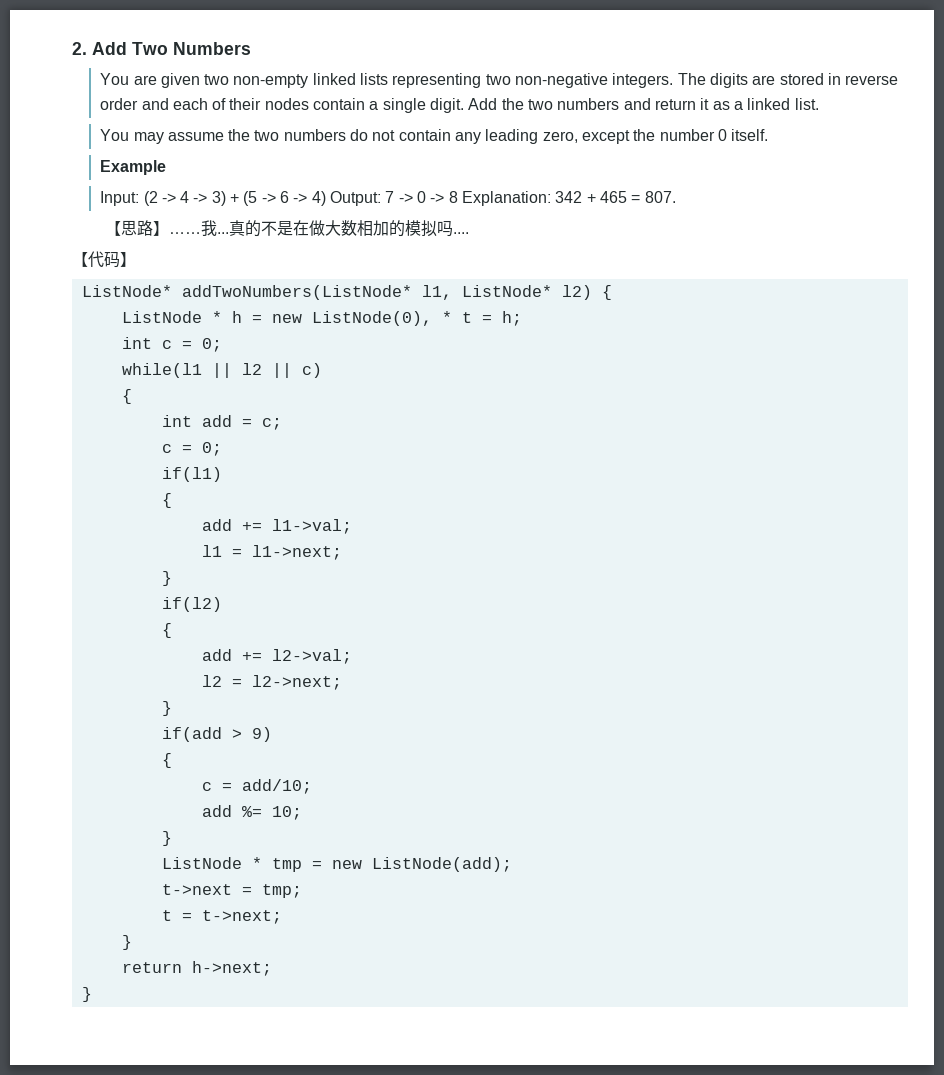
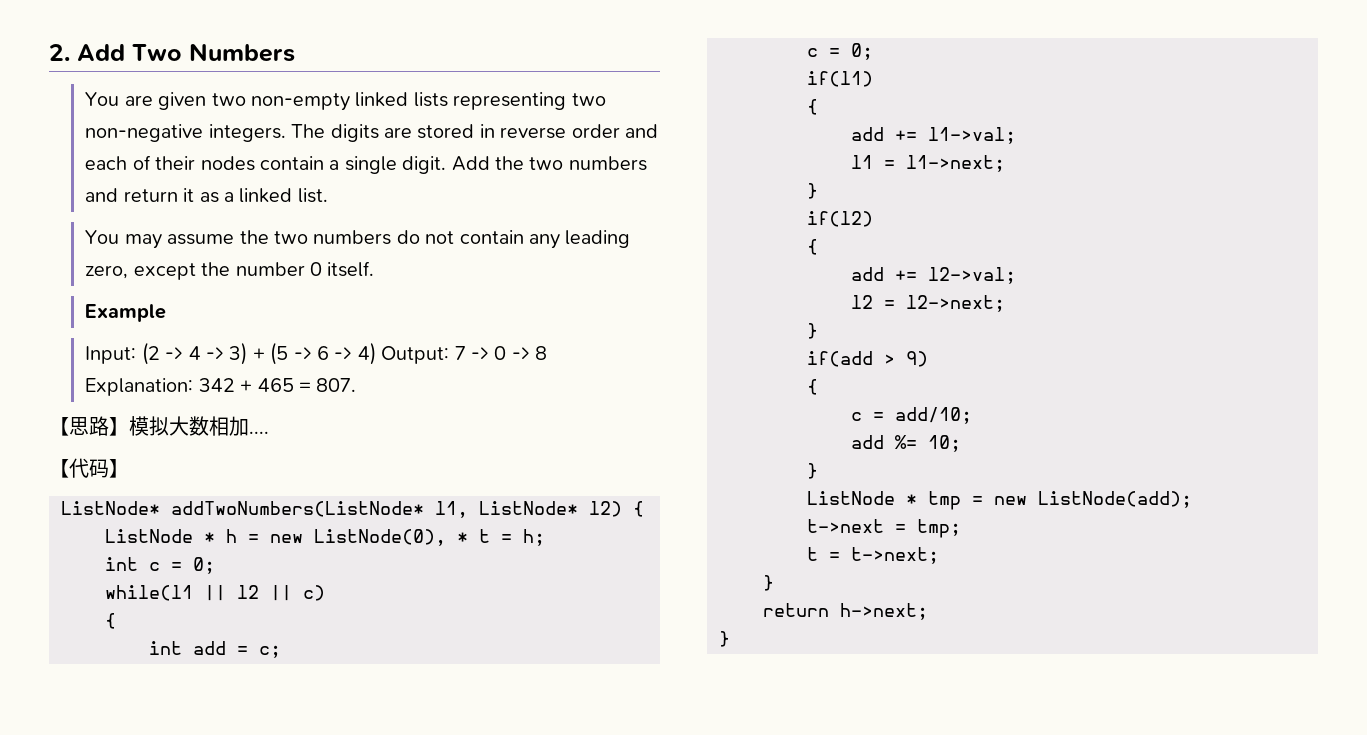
- 【思路】……我...真的不是在做大数相加的模拟吗....
+ 【思路】模拟大数相加....

